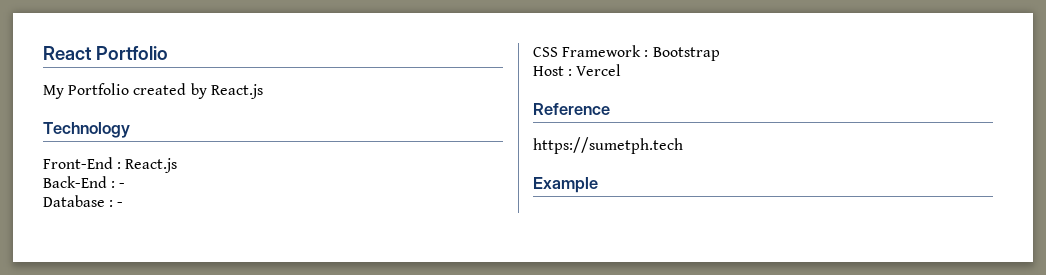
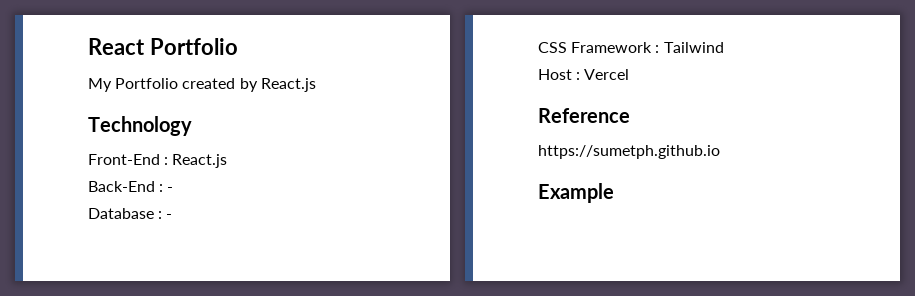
- CSS Framework : Bootstrap
+ CSS Framework : Tailwind
- https://sumetph.tech
+ https://sumetph.github.io

